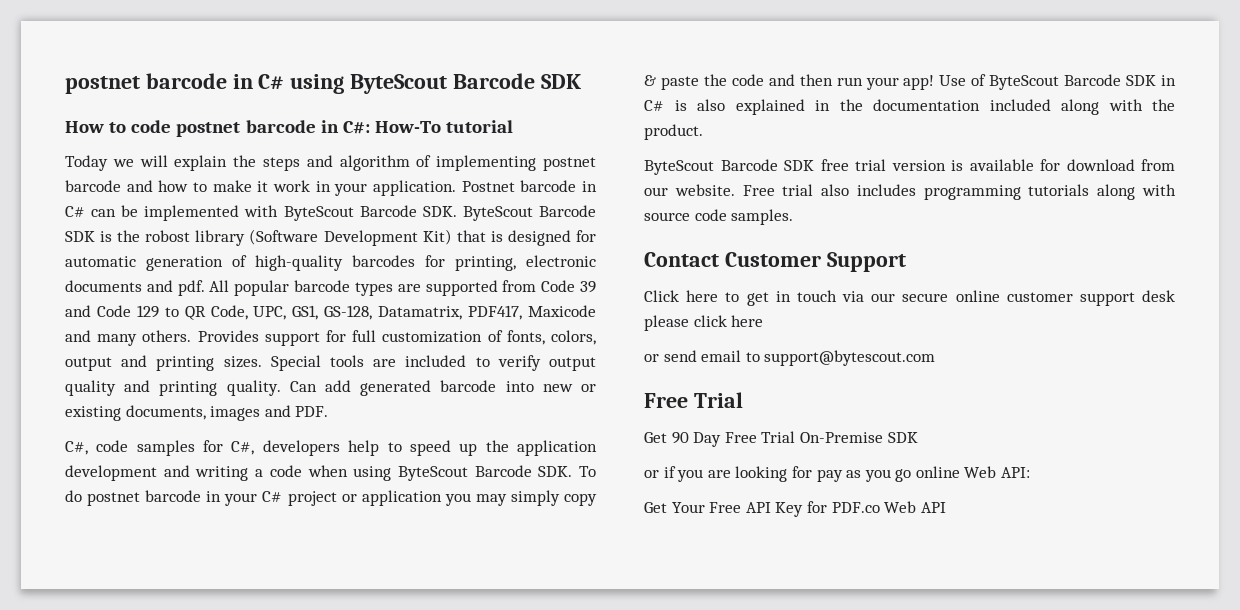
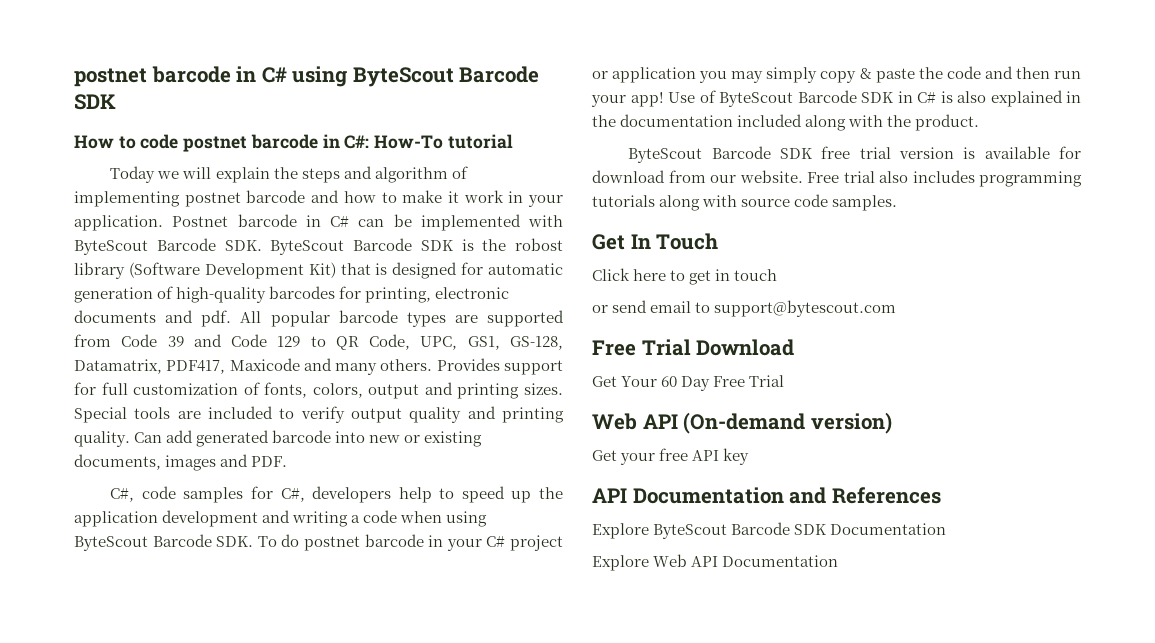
- Contact Customer Support
+ Get In Touch
- Click here to get in touch via our secure online customer support desk please click here
+ Click here to get in touch
  or send email to support@bytescout.com
- Free Trial
- Get 90 Day Free Trial On-Premise SDK
- or if you are looking for pay as you go online Web API:
- Get Your Free API Key for PDF.co Web API
+ Free Trial Download
+ Get Your 60 Day Free Trial
+ Web API (On-demand version)
+ Get your free API key
+ API Documentation and References
+ Explore ByteScout Barcode SDK Documentation
+ Explore Web API Documentation

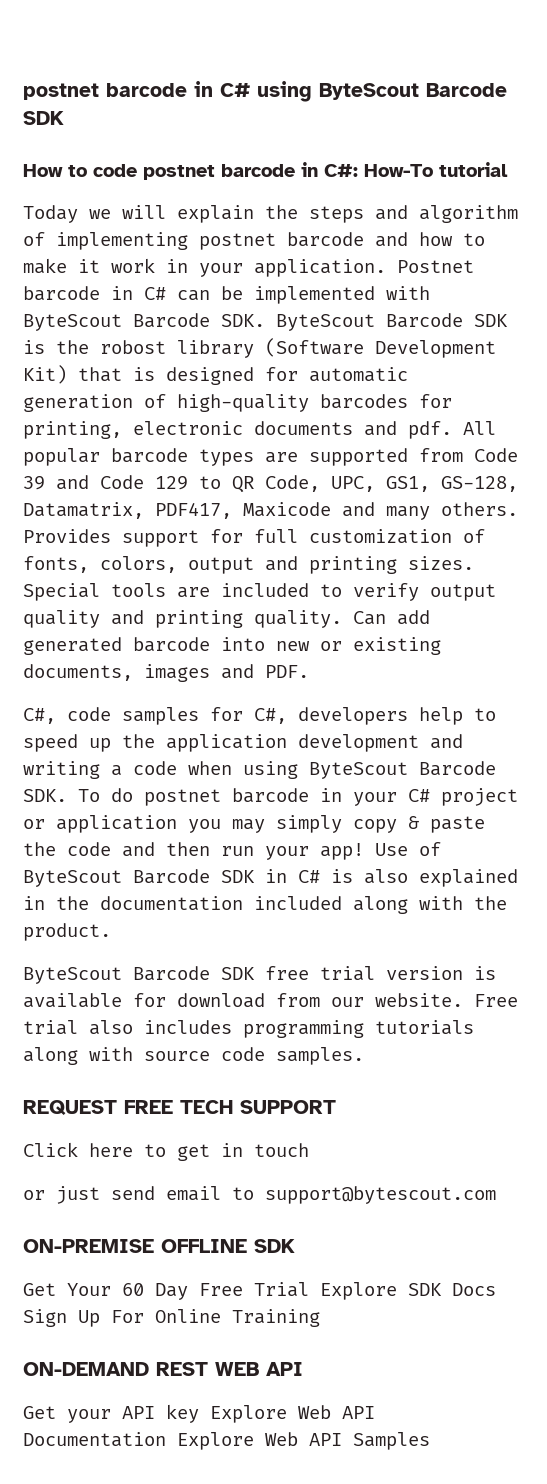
- Get In Touch
+ REQUEST FREE TECH SUPPORT
- or send email to support@bytescout.com
+ or just send email to support@bytescout.com
- Free Trial Download
+ ON-PREMISE OFFLINE SDK
- Get Your 60 Day Free Trial
- Web API (On-demand version)
+ Get Your 60 Day Free Trial Explore SDK Docs Sign Up For Online Training
+ ON-DEMAND REST WEB API
- Get your free API key
- API Documentation and References
- Explore ByteScout Barcode SDK Documentation
- Explore Web API Documentation
+ Get your API key Explore Web API Documentation Explore Web API Samples

